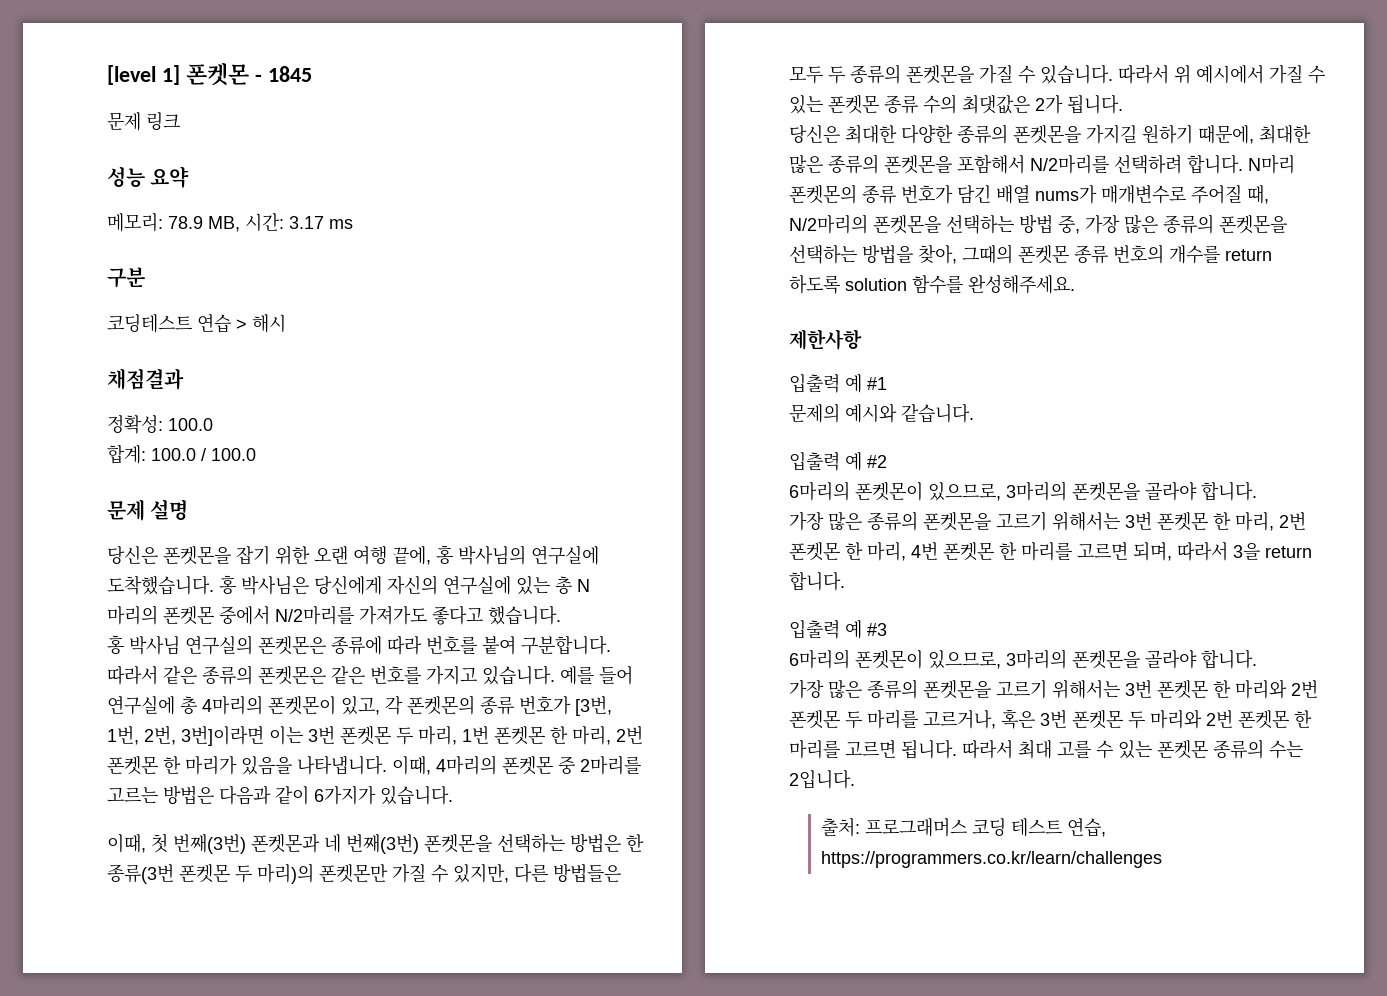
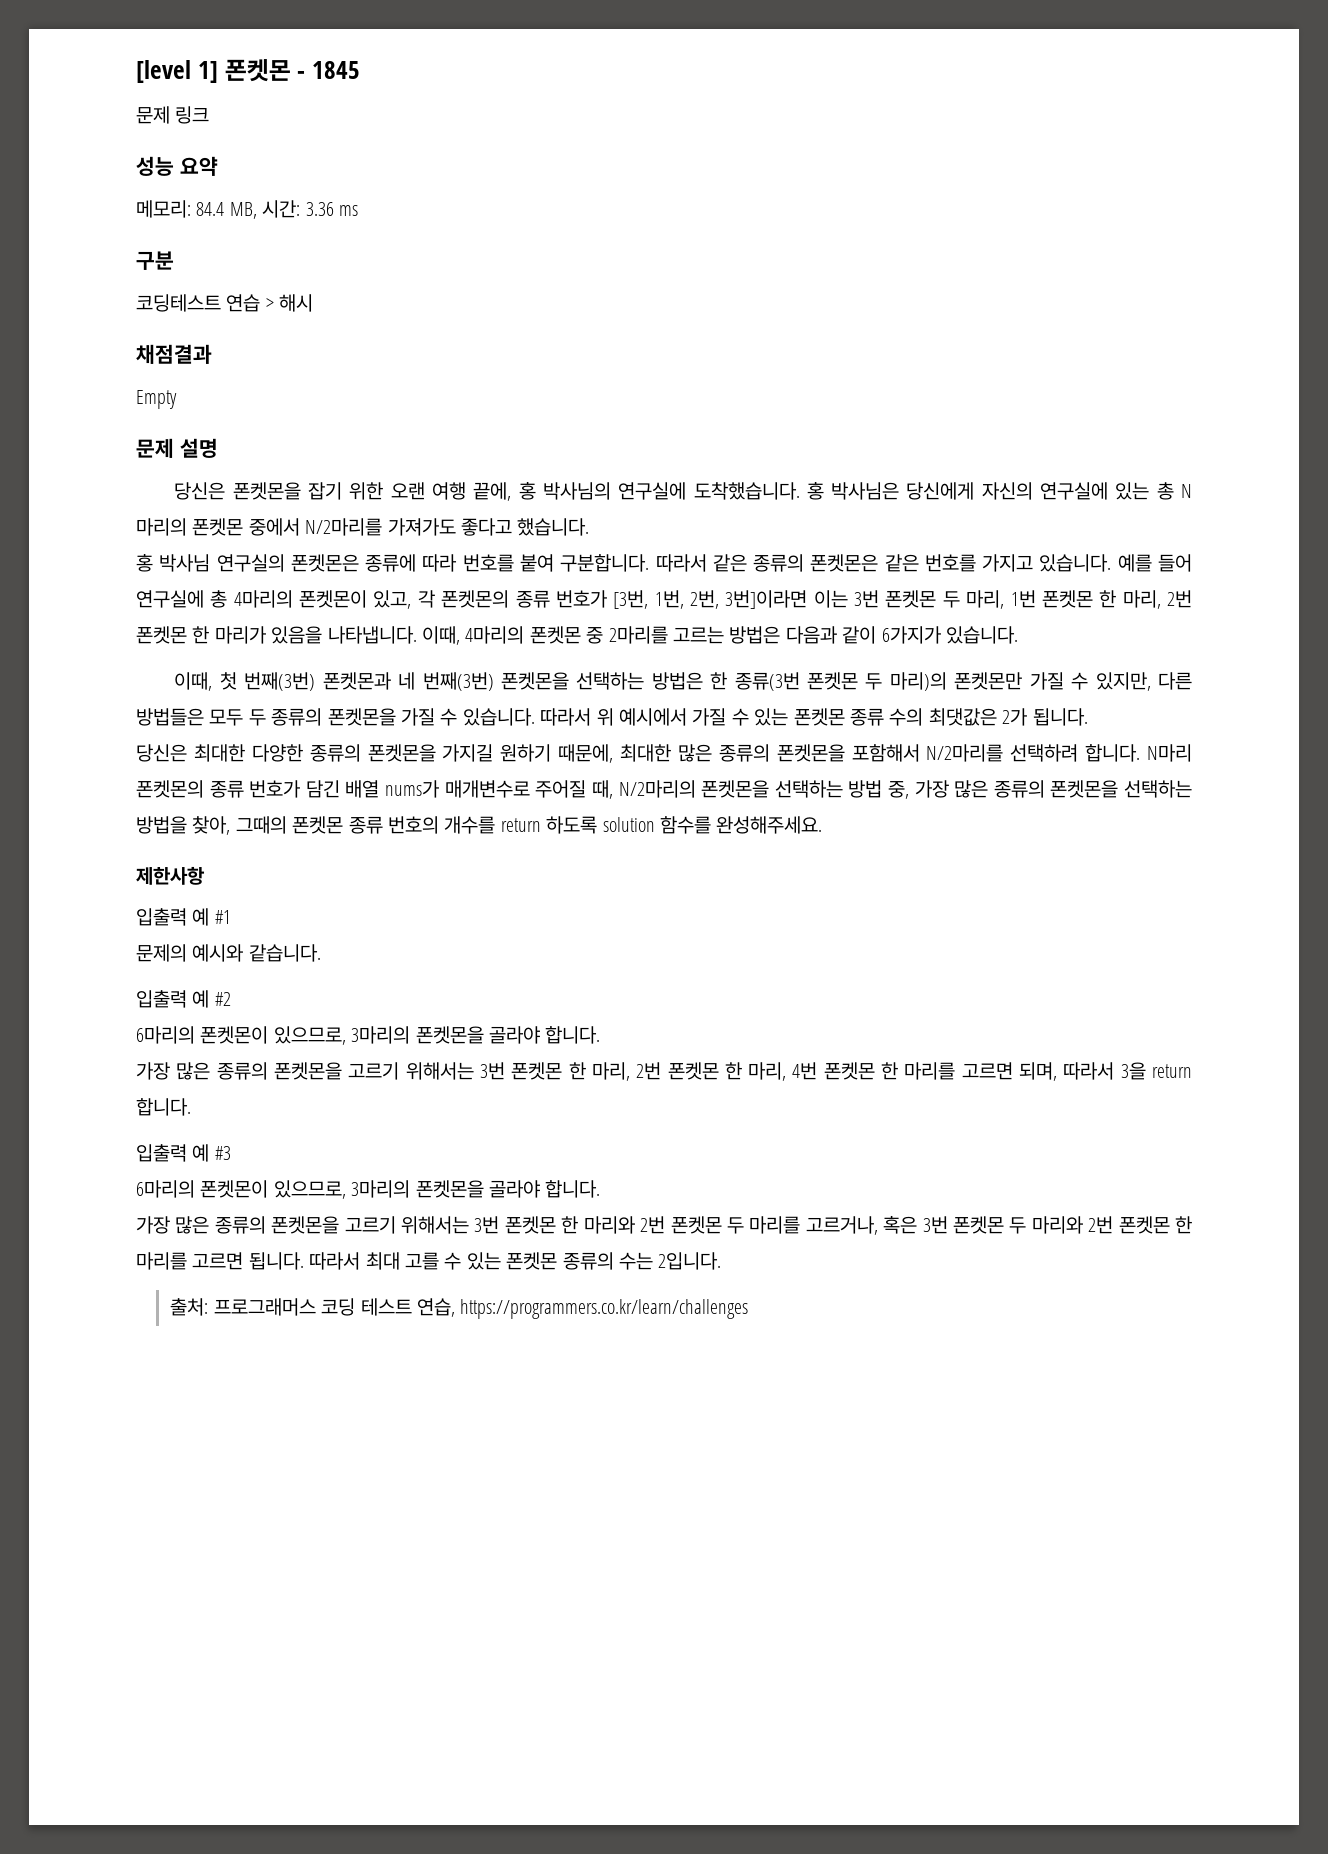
- 메모리: 78.9 MB, 시간: 3.17 ms
+ 메모리: 84.4 MB, 시간: 3.36 ms
- 정확성: 100.0
- 합계: 100.0 / 100.0
+ Empty

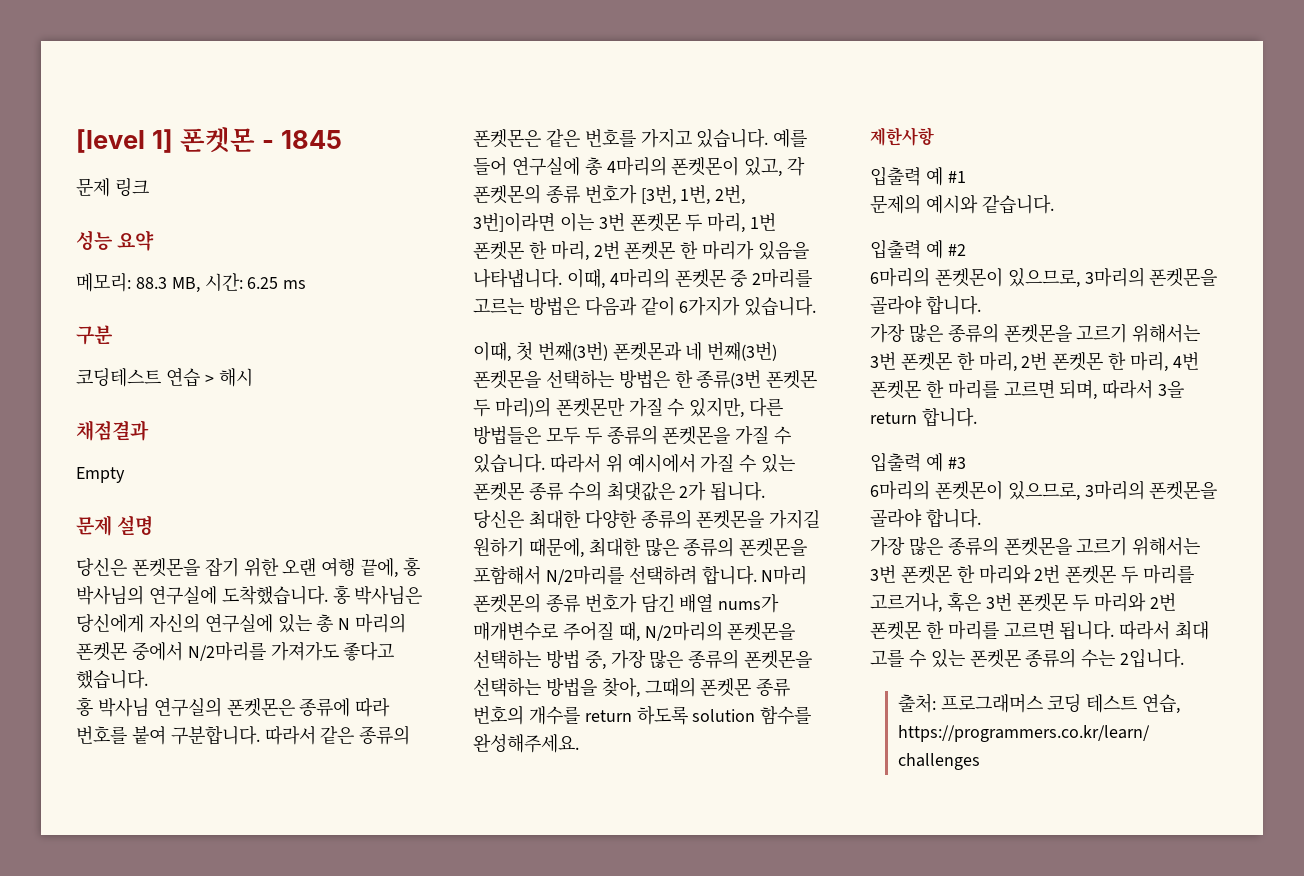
- 메모리: 84.4 MB, 시간: 3.36 ms
+ 메모리: 88.3 MB, 시간: 6.25 ms

